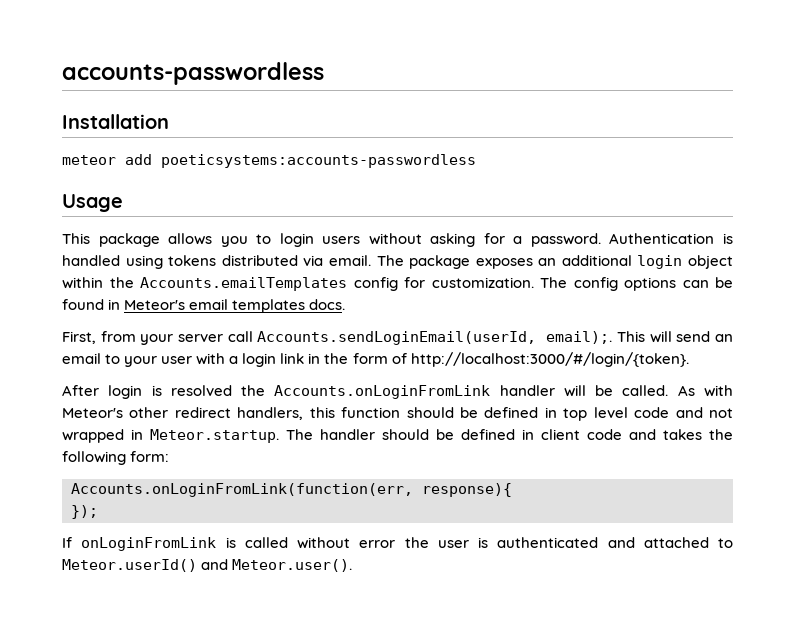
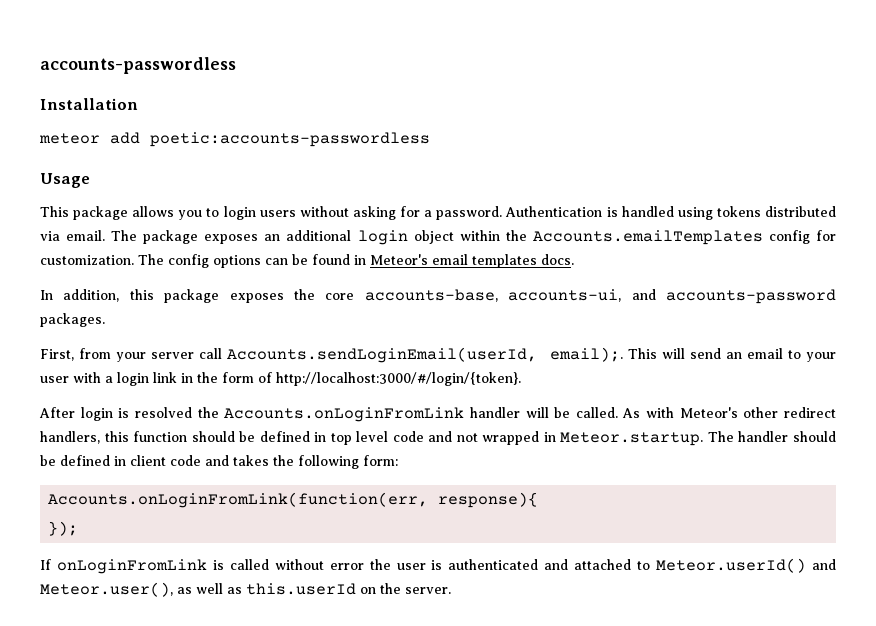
- meteor add poeticsystems:accounts-passwordless
+ meteor add poetic:accounts-passwordless
+ In addition, this package exposes the core accounts-base, accounts-ui, and accounts-password packages.
- If onLoginFromLink is called without error the user is authenticated and attached to Meteor.userId() and Meteor.user().
+ If onLoginFromLink is called without error the user is authenticated and attached to Meteor.userId() and Meteor.user(), as well as this.userId on the server.

